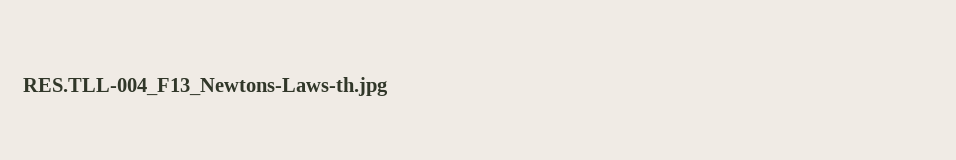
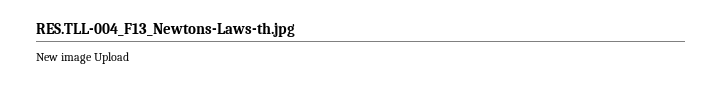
+ New image Upload

